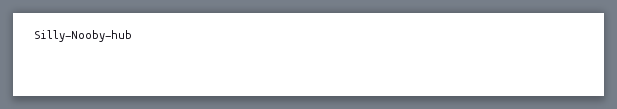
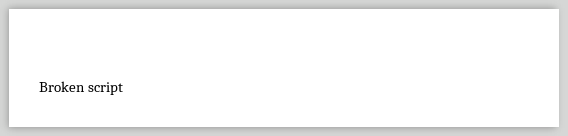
- Silly-Nooby-hub
+ Broken script

